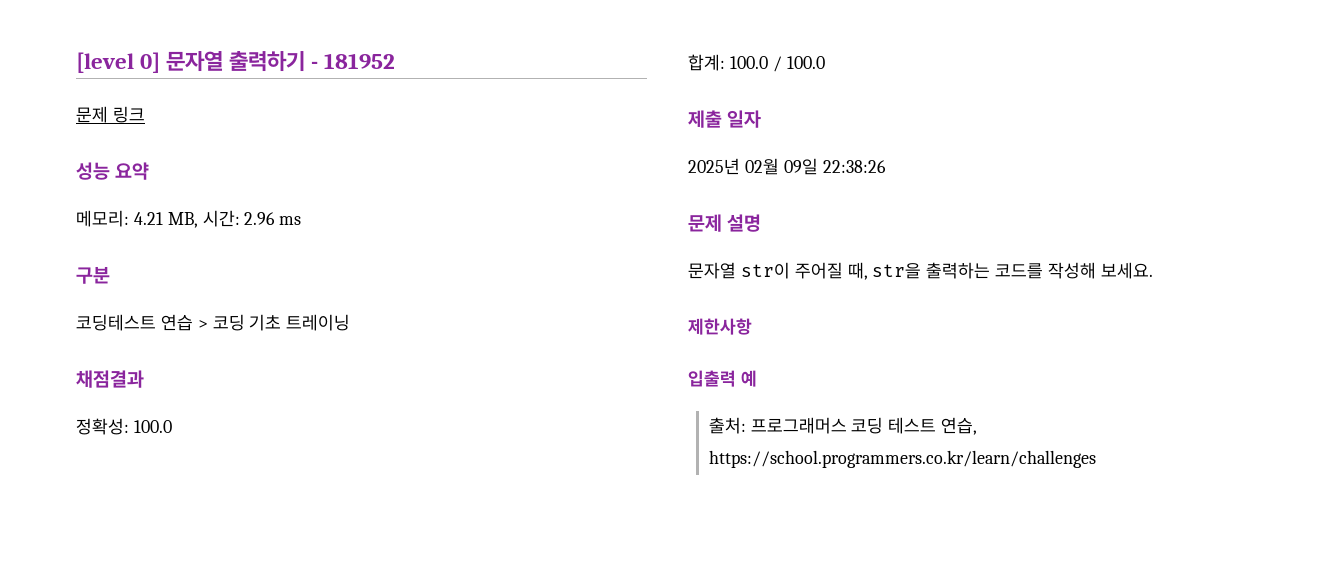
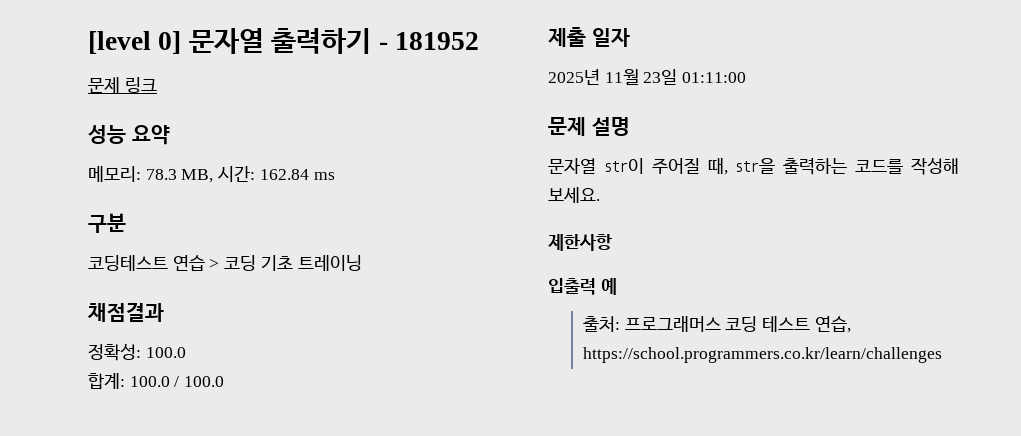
- 메모리: 4.21 MB, 시간: 2.96 ms
+ 메모리: 78.3 MB, 시간: 162.84 ms
- 2025년 02월 09일 22:38:26
+ 2025년 11월 23일 01:11:00

